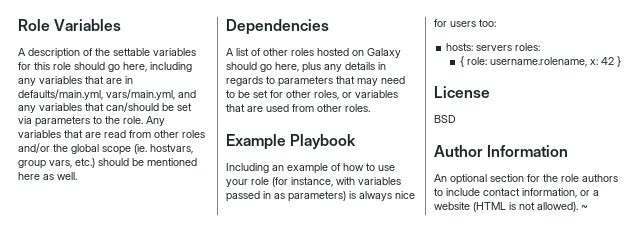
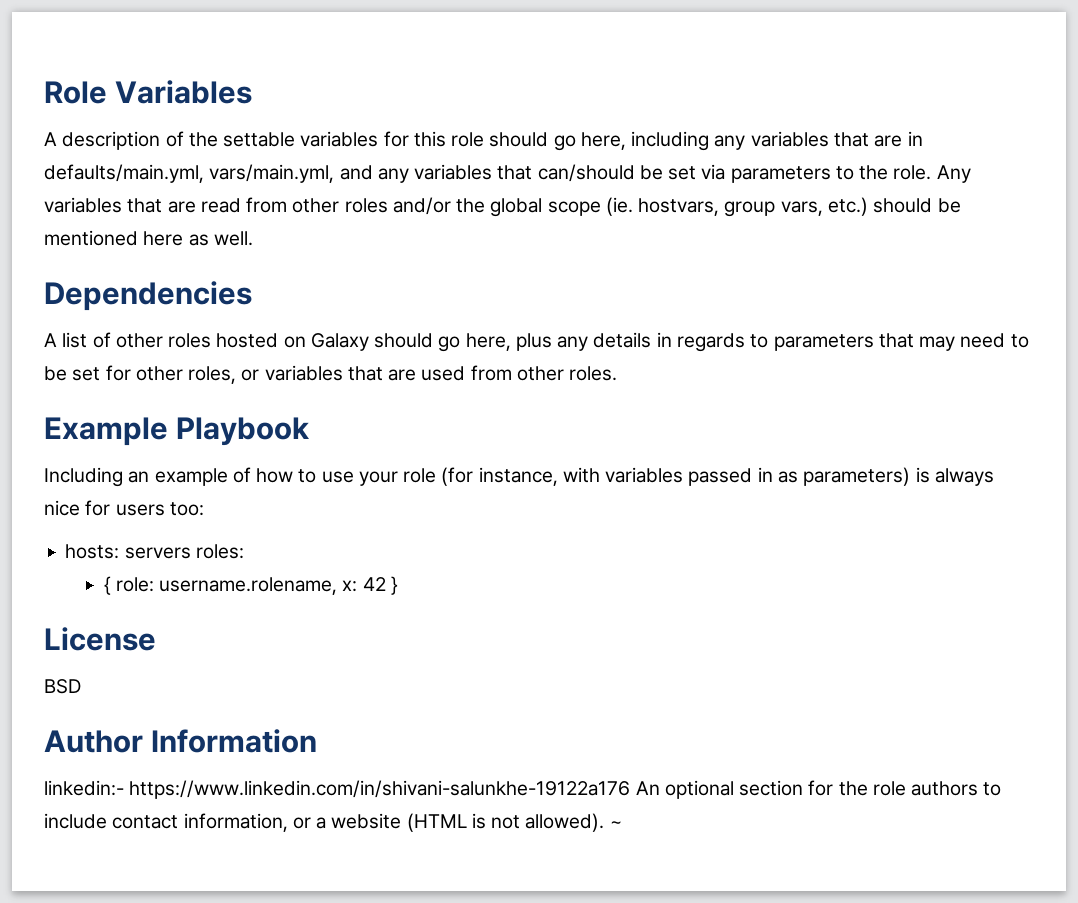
- An optional section for the role authors to include contact information, or a website (HTML is not allowed).
+ linkedin:- https://www.linkedin.com/in/shivani-salunkhe-19122a176 An optional section for the role authors to include contact information, or a website (HTML is not allowed).

